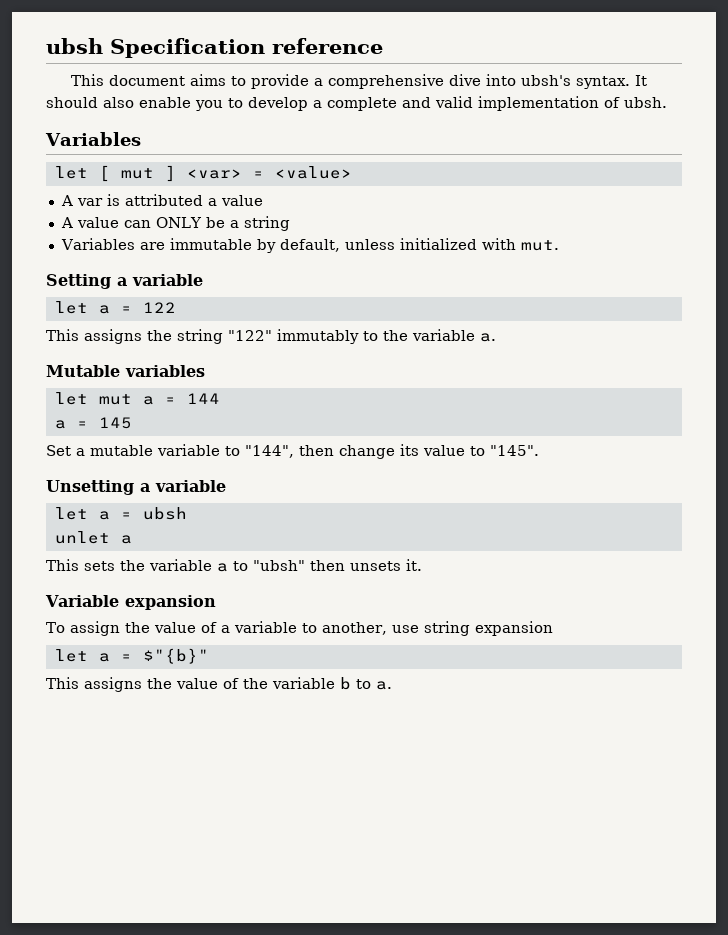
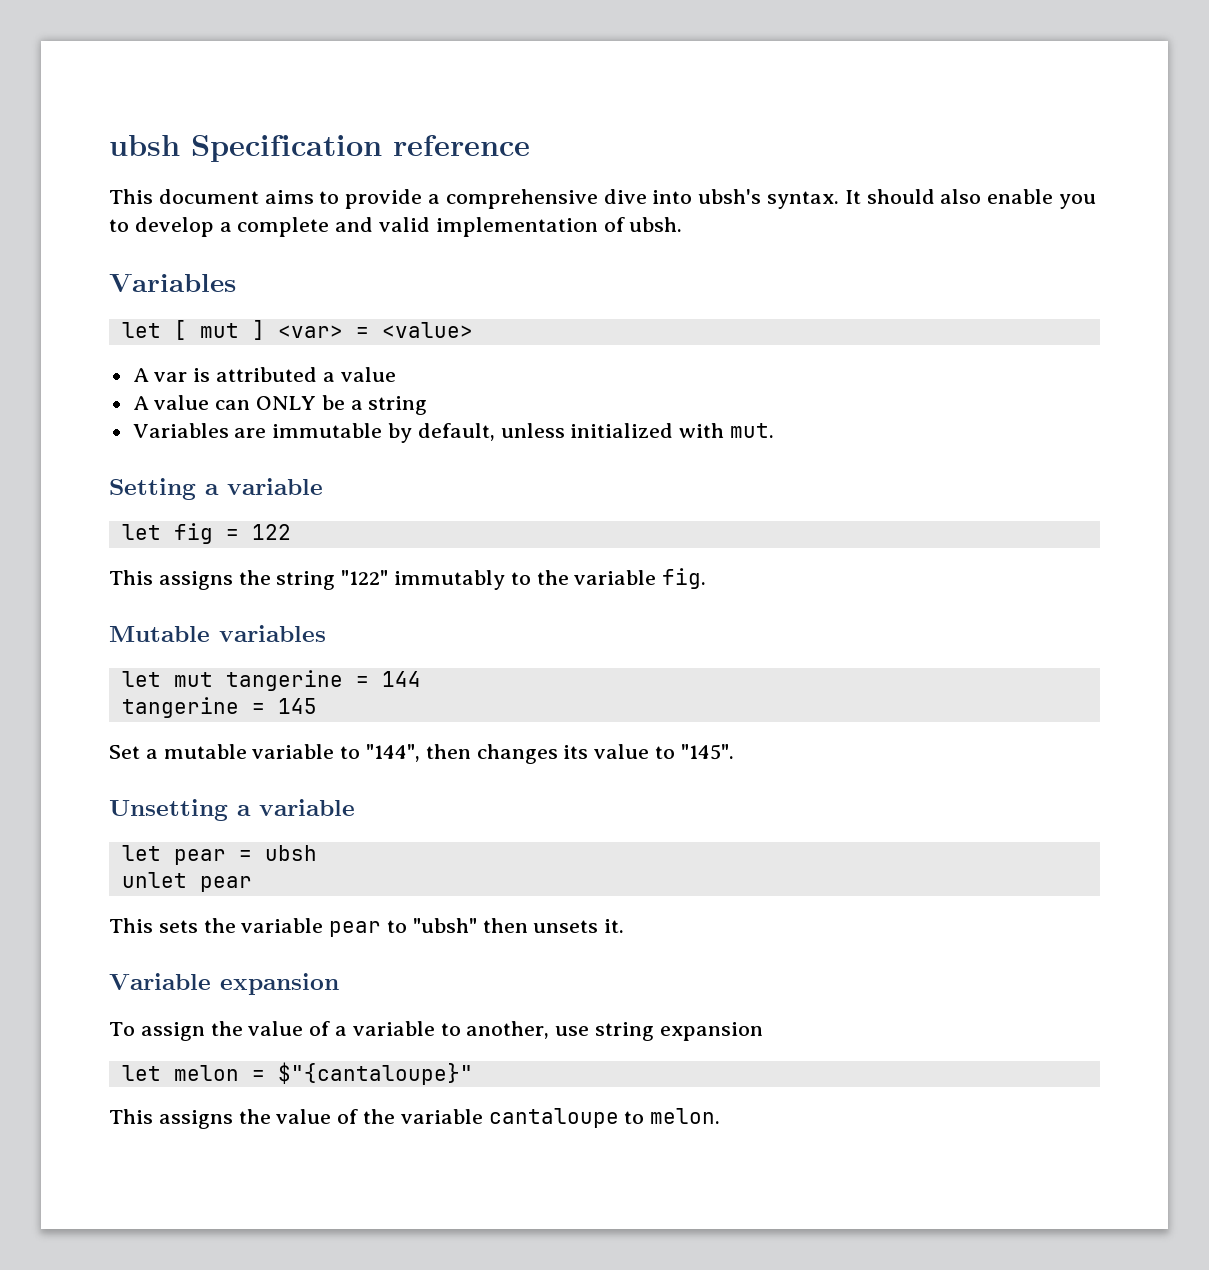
- let a = 122
+ let fig = 122
- This assigns the string "122" immutably to the variable a.
+ This assigns the string "122" immutably to the variable fig.
- let mut a = 144
+ let mut tangerine = 144
- a = 145
+ tangerine = 145
- Set a mutable variable to "144", then change its value to "145".
+ Set a mutable variable to "144", then changes its value to "145".
- let a = ubsh
+ let pear = ubsh
- unlet a
+ unlet pear
- This sets the variable a to "ubsh" then unsets it.
+ This sets the variable pear to "ubsh" then unsets it.
- let a = $"{b}"
+ let melon = $"{cantaloupe}"
- This assigns the value of the variable b to a.
+ This assigns the value of the variable cantaloupe to melon.

